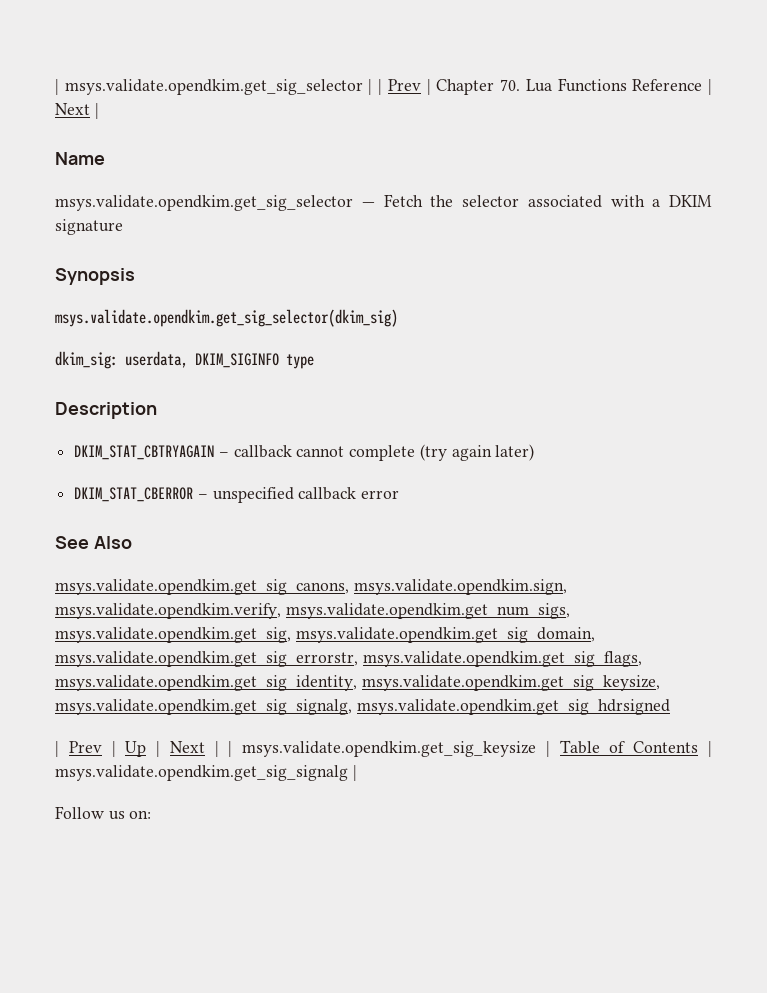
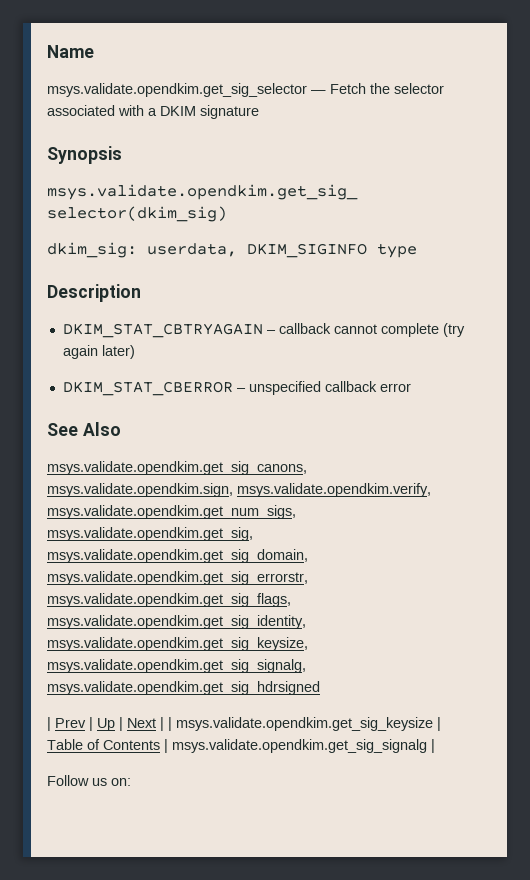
- | msys.validate.opendkim.get_sig_selector | | Prev | Chapter 70. Lua Functions Reference | Next |

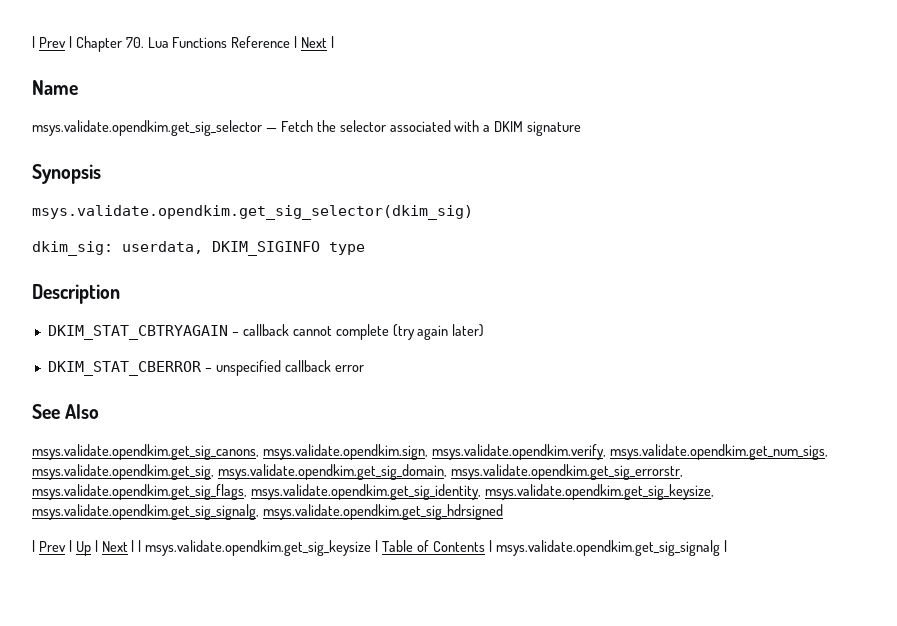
+ | Prev | Chapter 70. Lua Functions Reference | Next |
- Follow us on:

